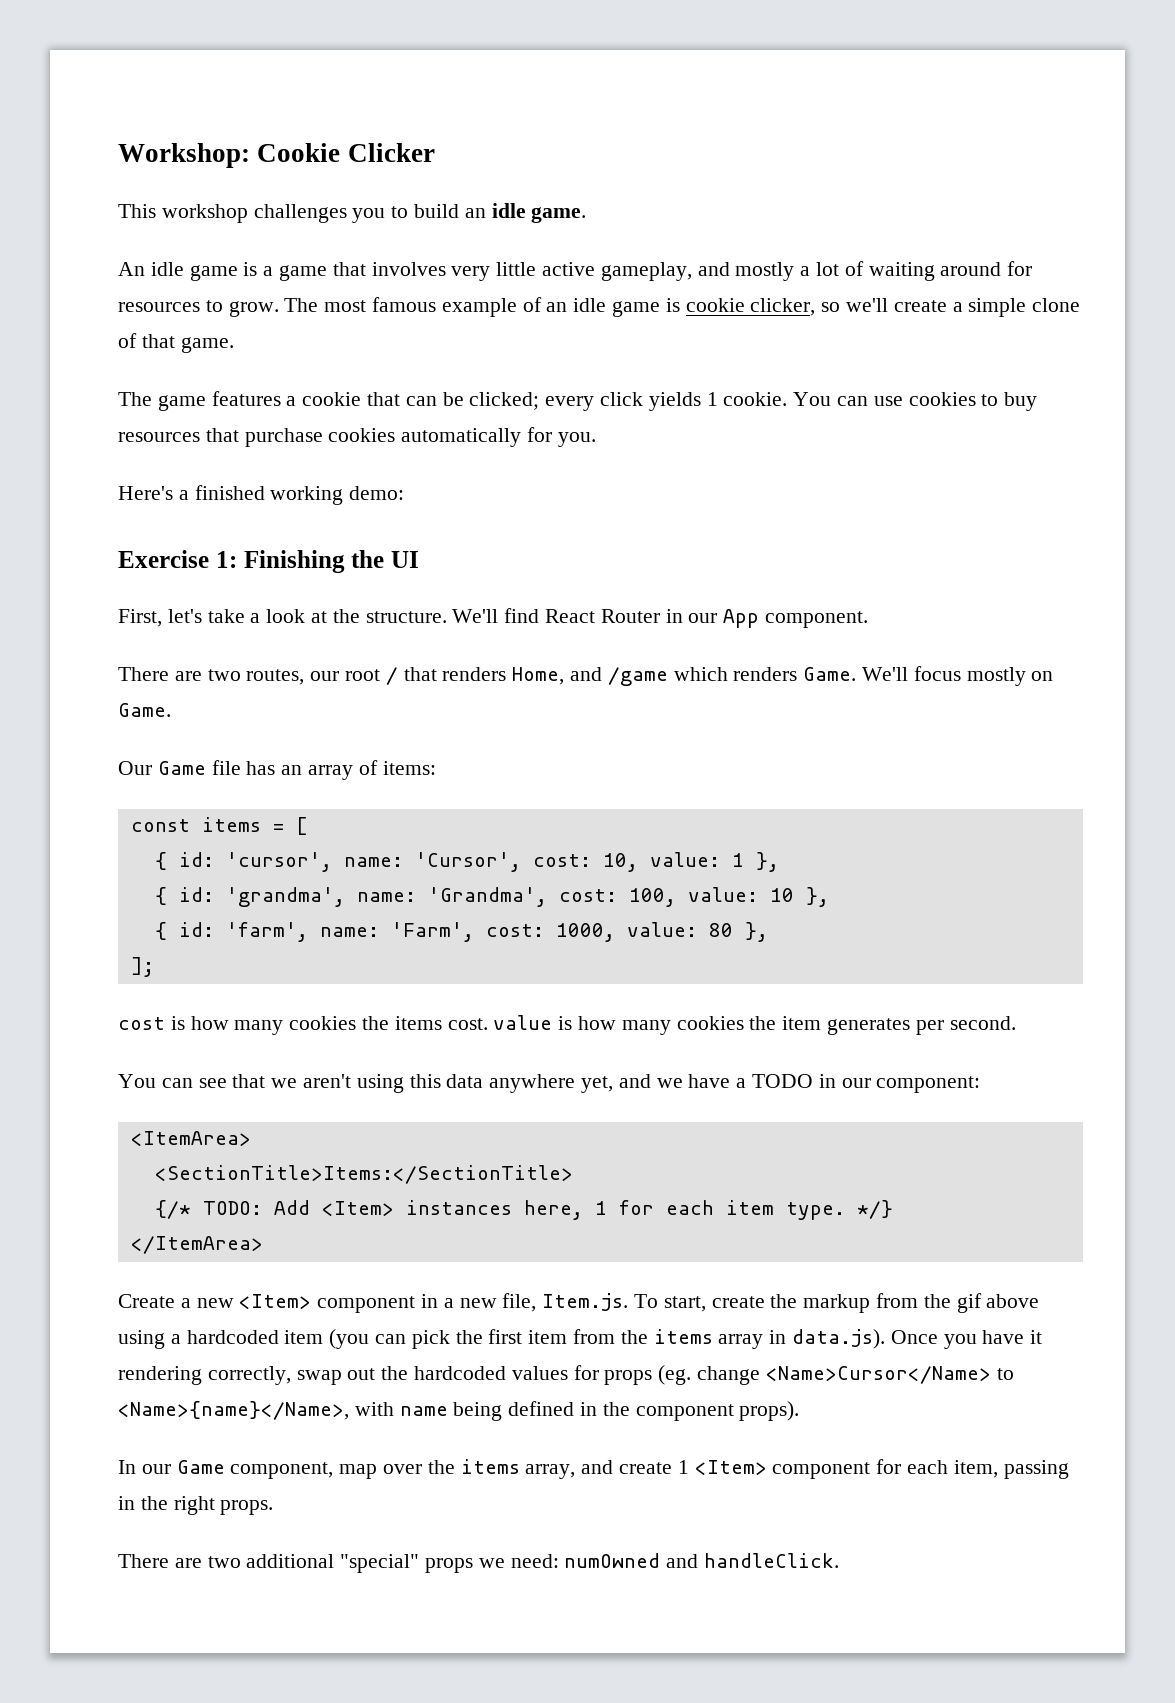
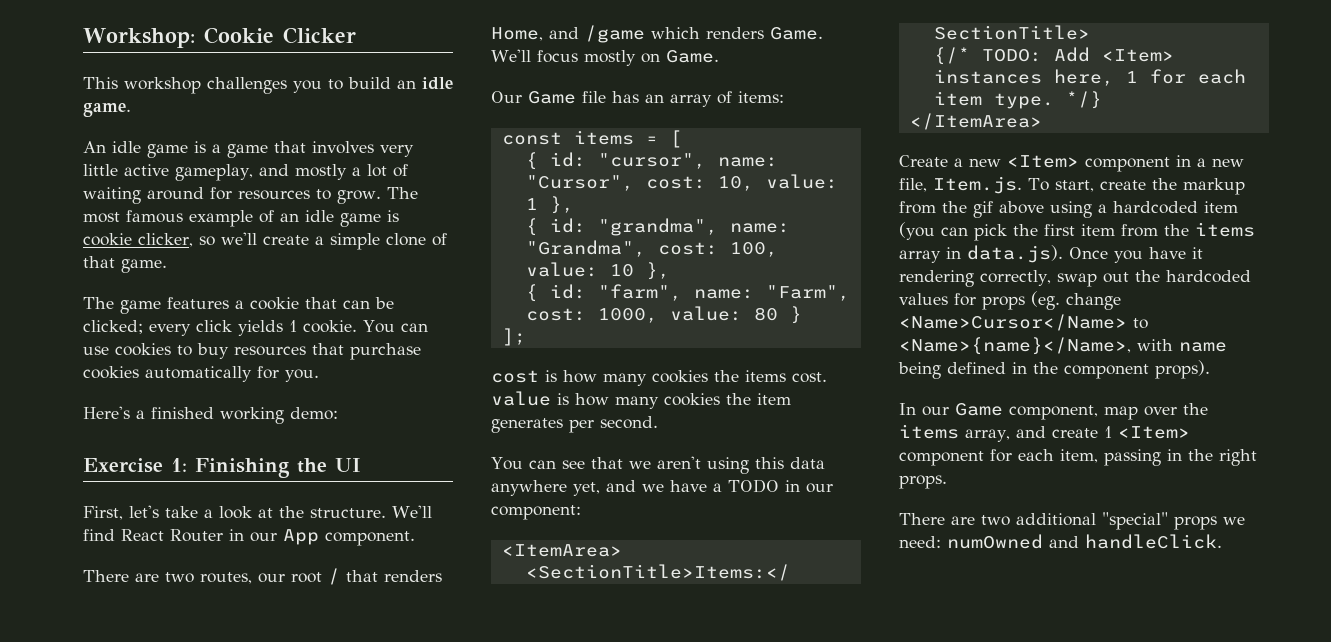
- { id: 'cursor', name: 'Cursor', cost: 10, value: 1 },
+ { id: "cursor", name: "Cursor", cost: 10, value: 1 },
- { id: 'grandma', name: 'Grandma', cost: 100, value: 10 },
+ { id: "grandma", name: "Grandma", cost: 100, value: 10 },
- { id: 'farm', name: 'Farm', cost: 1000, value: 80 },
+ { id: "farm", name: "Farm", cost: 1000, value: 80 }

